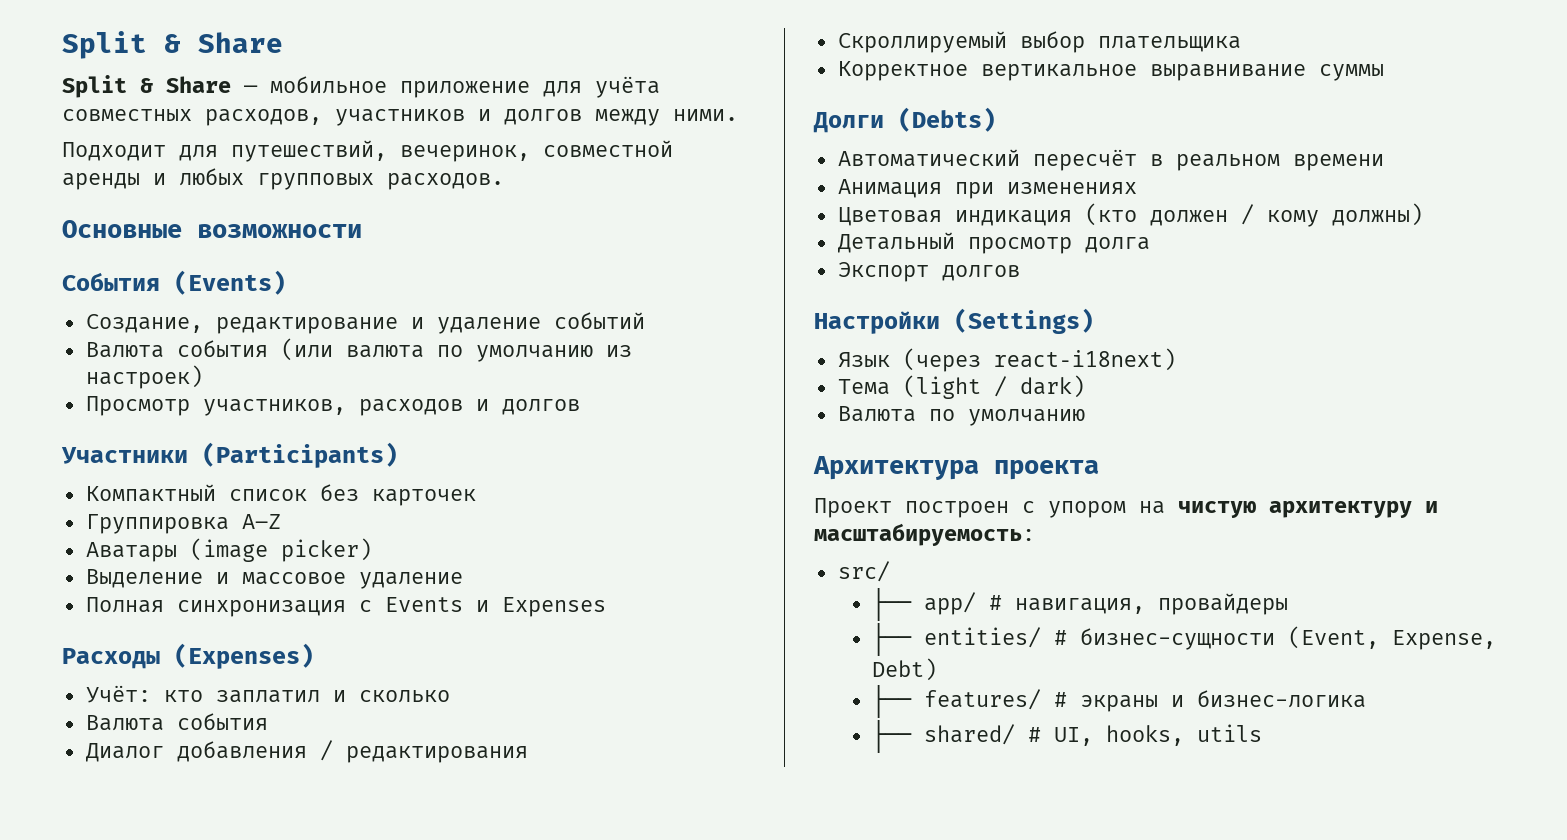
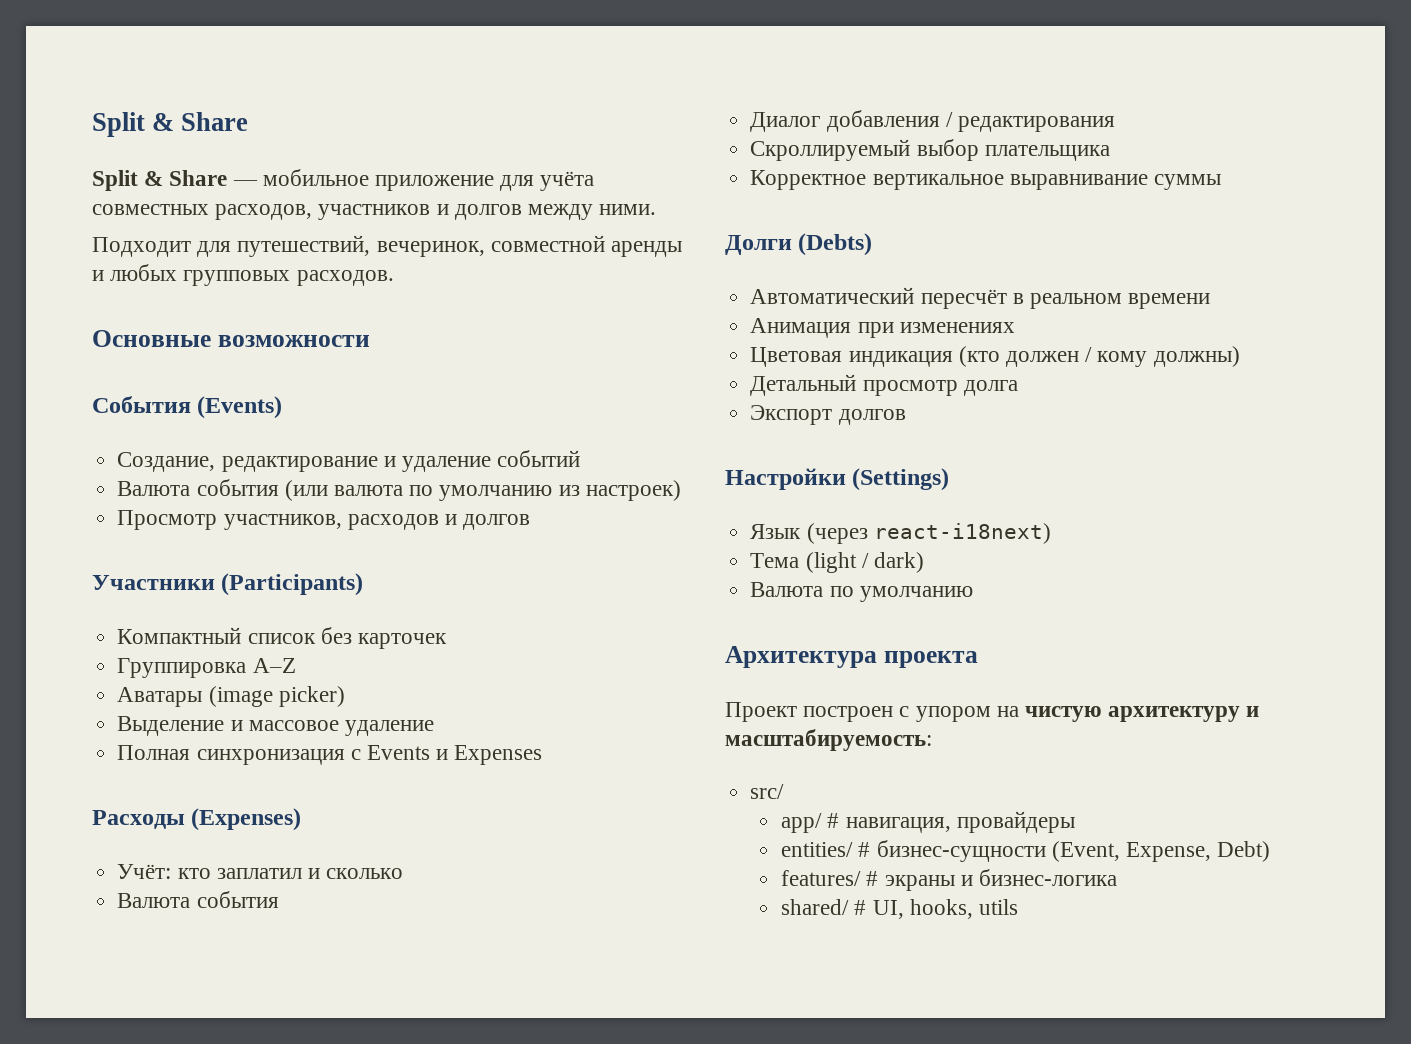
- ├── app/ # навигация, провайдеры
+ app/ # навигация, провайдеры
- ├── entities/ # бизнес-сущности (Event, Expense, Debt)
+ entities/ # бизнес-сущности (Event, Expense, Debt)
- ├── features/ # экраны и бизнес-логика
+ features/ # экраны и бизнес-логика
- ├── shared/ # UI, hooks, utils
+ shared/ # UI, hooks, utils

